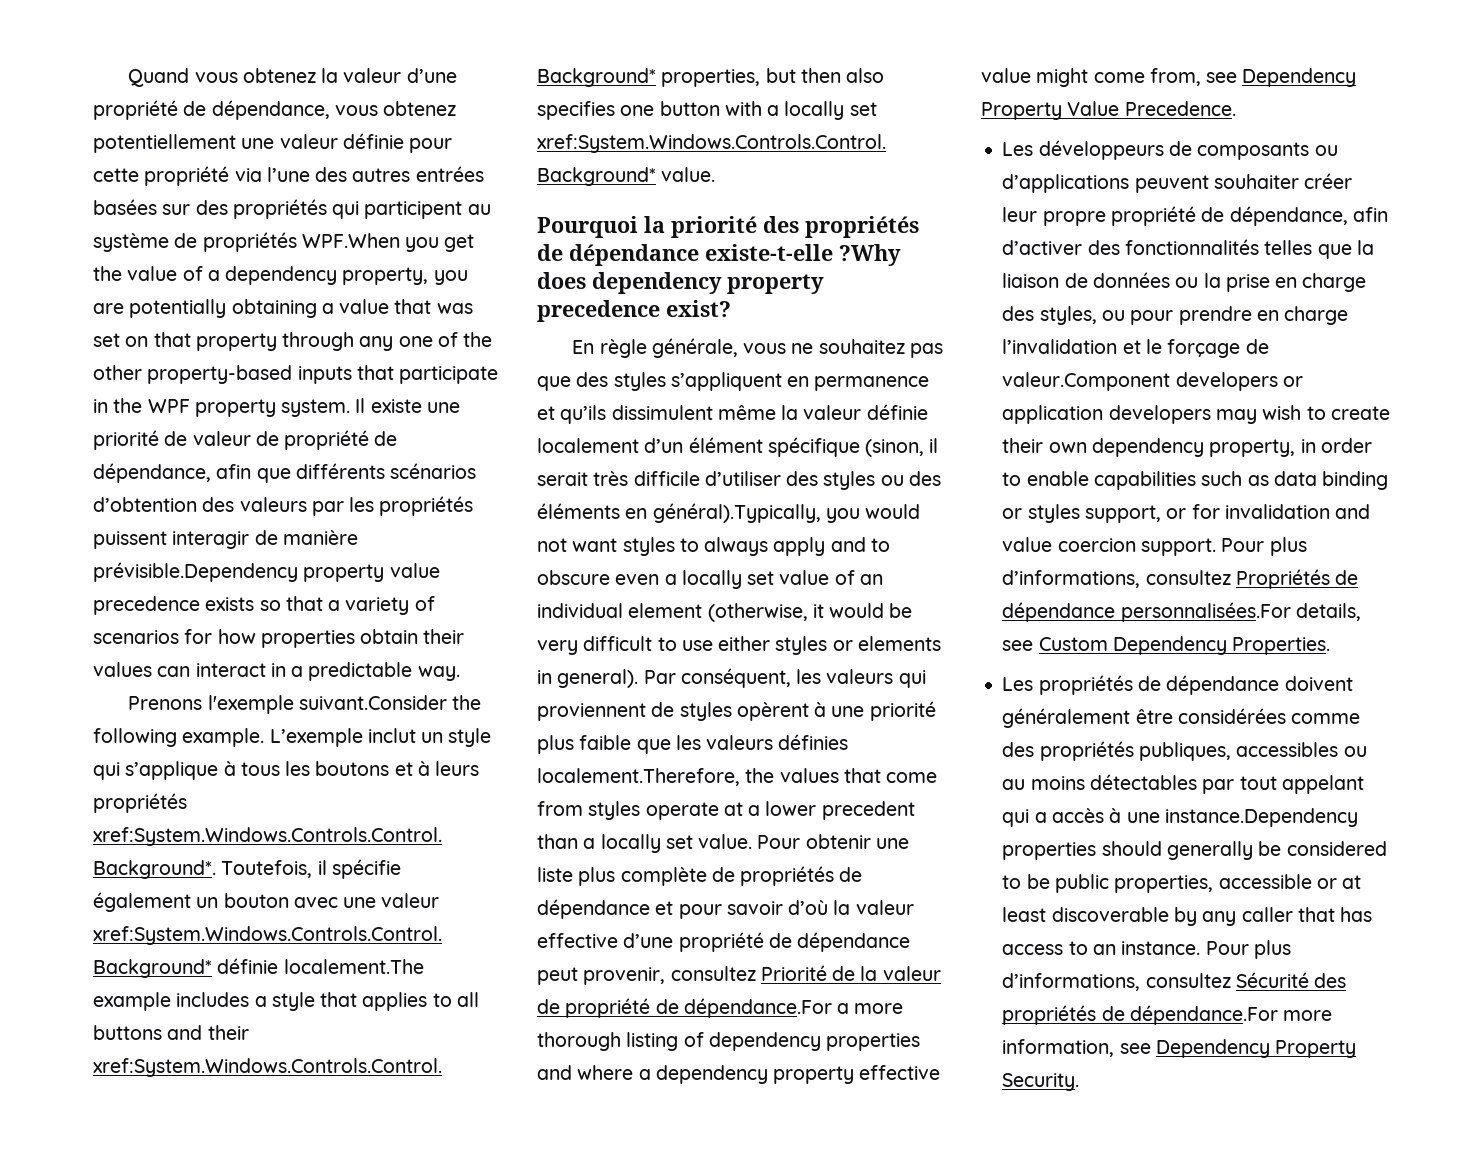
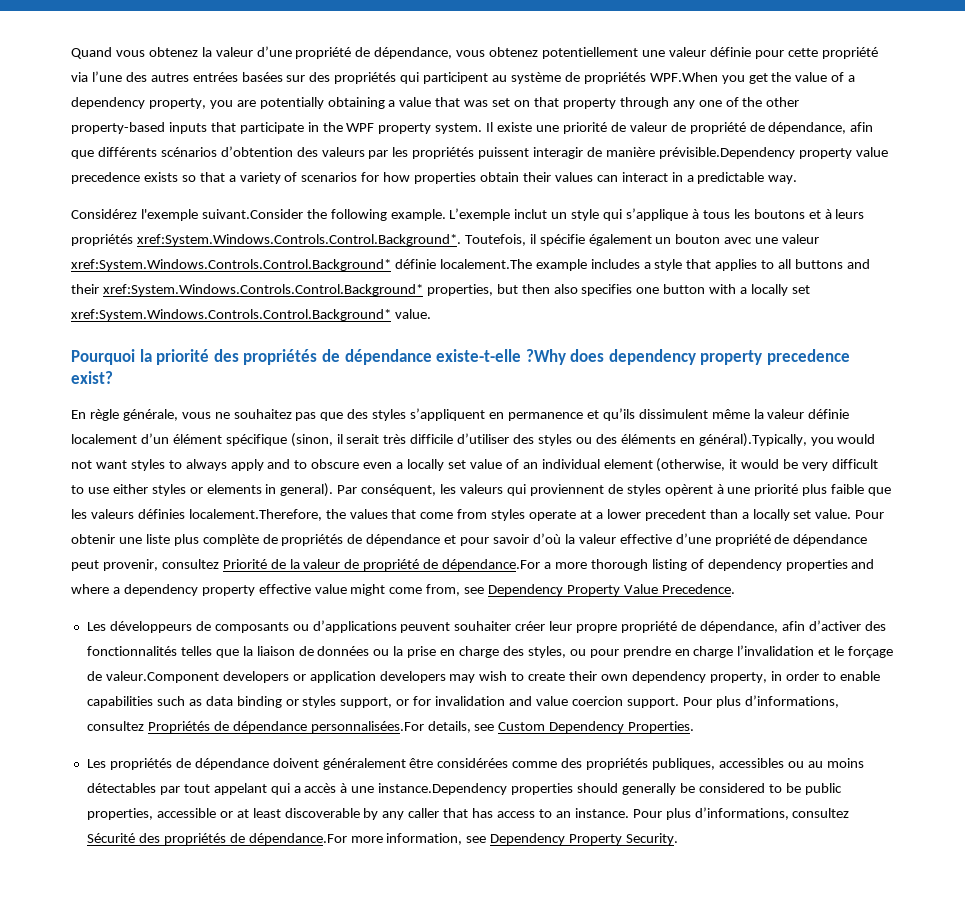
- Prenons l'exemple suivant.Consider the following example.
+ Considérez l'exemple suivant.Consider the following example.

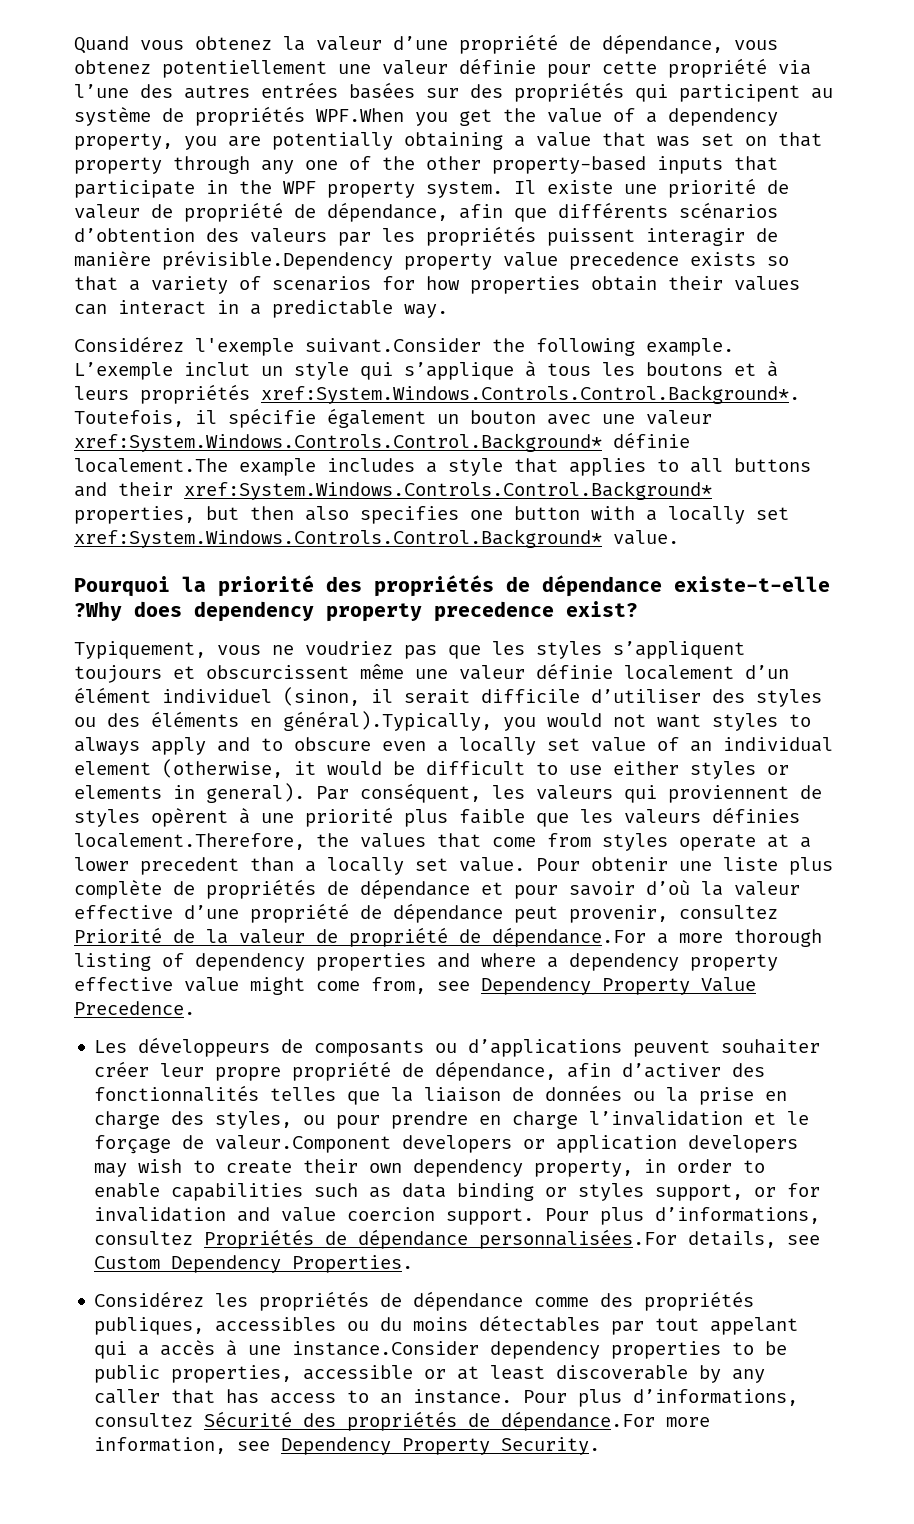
- En règle générale, vous ne souhaitez pas que des styles s’appliquent en permanence et qu’ils dissimulent même la valeur définie localement d’un élément spécifique (sinon, il serait très difficile d’utiliser des styles ou des éléments en général).Typically, you would not want styles to always apply and to obscure even a locally set value of an individual element (otherwise, it would be very difficult to use either styles or elements in general).
+ Typiquement, vous ne voudriez pas que les styles s’appliquent toujours et obscurcissent même une valeur définie localement d’un élément individuel (sinon, il serait difficile d’utiliser des styles ou des éléments en général).Typically, you would not want styles to always apply and to obscure even a locally set value of an individual element (otherwise, it would be difficult to use either styles or elements in general).
- Les propriétés de dépendance doivent généralement être considérées comme des propriétés publiques, accessibles ou au moins détectables par tout appelant qui a accès à une instance.Dependency properties should generally be considered to be public properties, accessible or at least discoverable by any caller that has access to an instance.
+ Considérez les propriétés de dépendance comme des propriétés publiques, accessibles ou du moins détectables par tout appelant qui a accès à une instance.Consider dependency properties to be public properties, accessible or at least discoverable by any caller that has access to an instance.

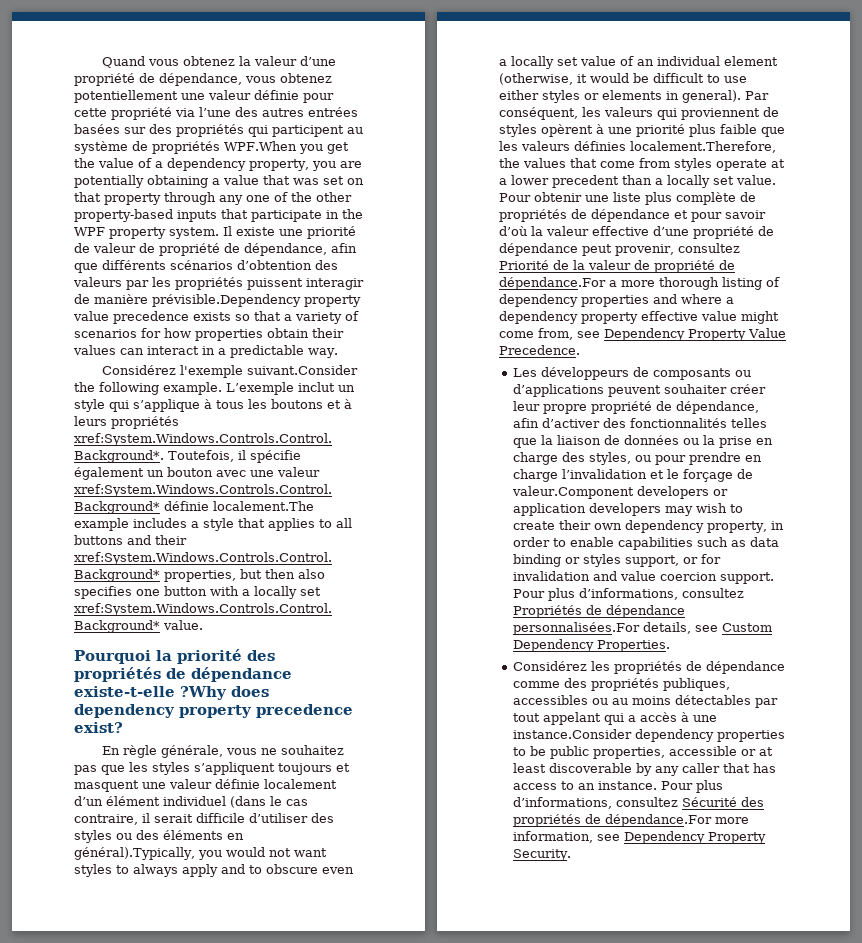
- Typiquement, vous ne voudriez pas que les styles s’appliquent toujours et obscurcissent même une valeur définie localement d’un élément individuel (sinon, il serait difficile d’utiliser des styles ou des éléments en général).Typically, you would not want styles to always apply and to obscure even a locally set value of an individual element (otherwise, it would be difficult to use either styles or elements in general).
+ En règle générale, vous ne souhaitez pas que les styles s’appliquent toujours et masquent une valeur définie localement d’un élément individuel (dans le cas contraire, il serait difficile d’utiliser des styles ou des éléments en général).Typically, you would not want styles to always apply and to obscure even a locally set value of an individual element (otherwise, it would be difficult to use either styles or elements in general).
- Considérez les propriétés de dépendance comme des propriétés publiques, accessibles ou du moins détectables par tout appelant qui a accès à une instance.Consider dependency properties to be public properties, accessible or at least discoverable by any caller that has access to an instance.
+ Considérez les propriétés de dépendance comme des propriétés publiques, accessibles ou au moins détectables par tout appelant qui a accès à une instance.Consider dependency properties to be public properties, accessible or at least discoverable by any caller that has access to an instance.

